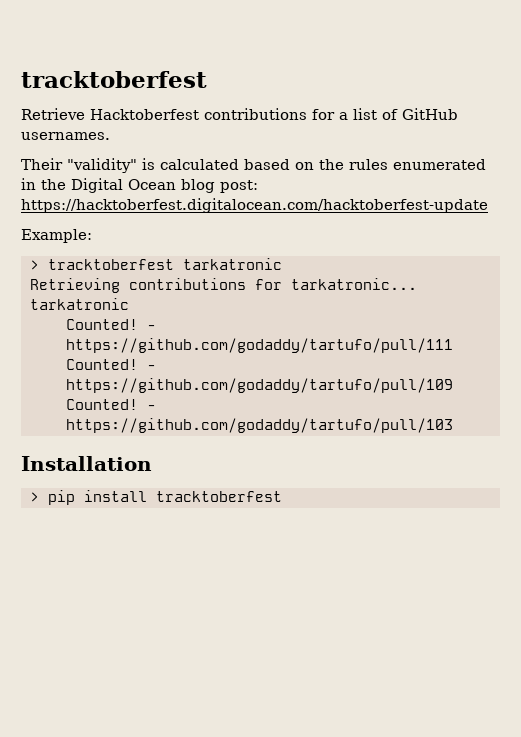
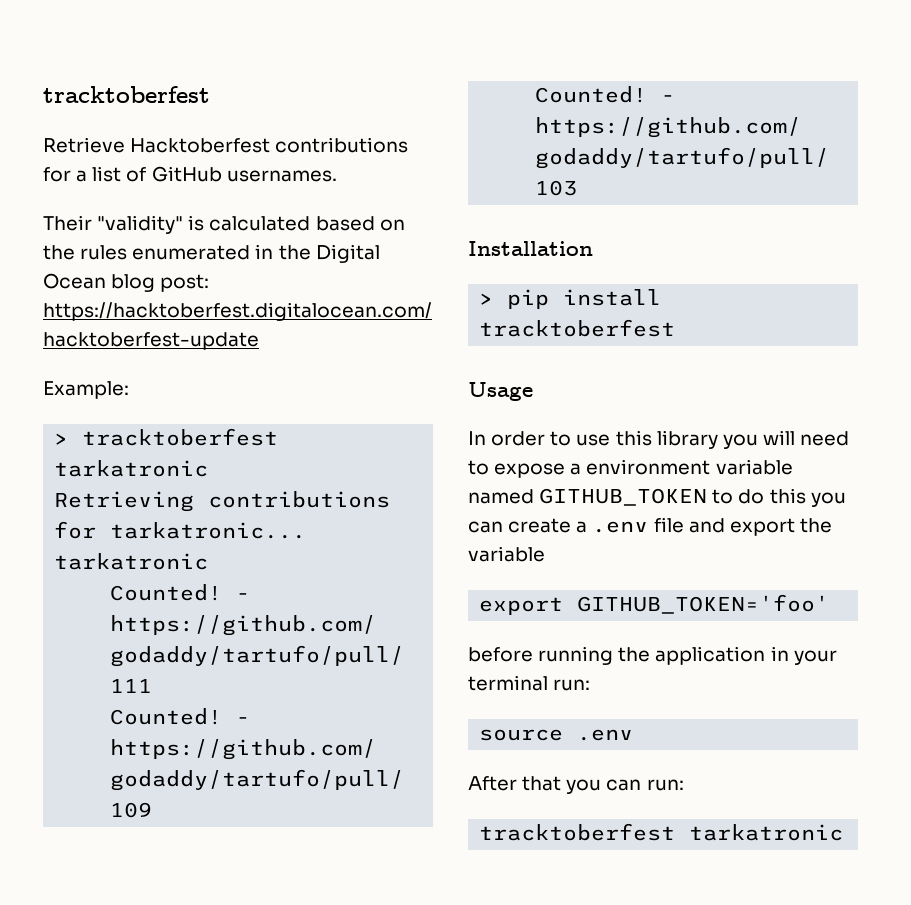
+ Usage
+ In order to use this library you will need to expose a environment variable named GITHUB_TOKEN to do this you can create a .env file and export the variable
+ export GITHUB_TOKEN='foo'
+ before running the application in your terminal run:
+ source .env
+ After that you can run:
+ tracktoberfest tarkatronic

